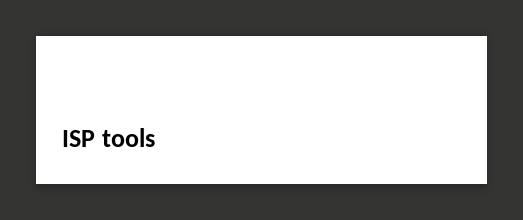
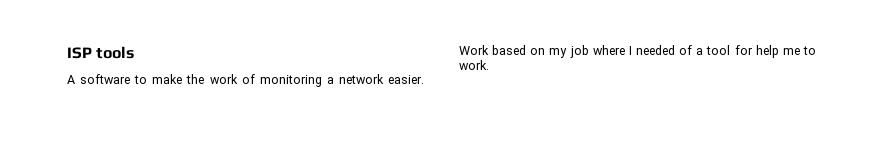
+ A software to make the work of monitoring a network easier. Work based on my job where I needed of a tool for help me to work.

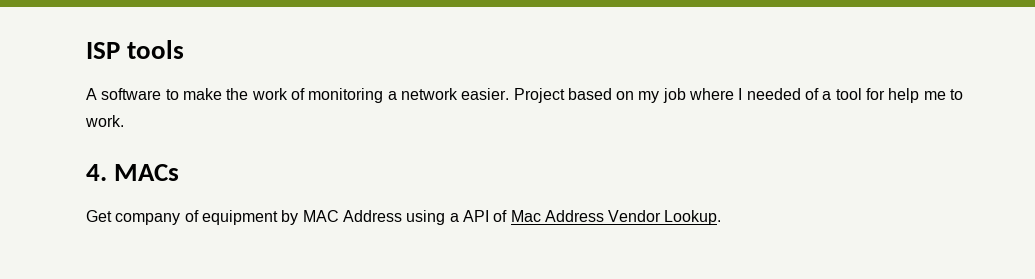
- Work based on my job where I needed of a tool for help me to work.
+ Project based on my job where I needed of a tool for help me to work.
+ 4. MACs
+ Get company of equipment by MAC Address using a API of Mac Address Vendor Lookup.

